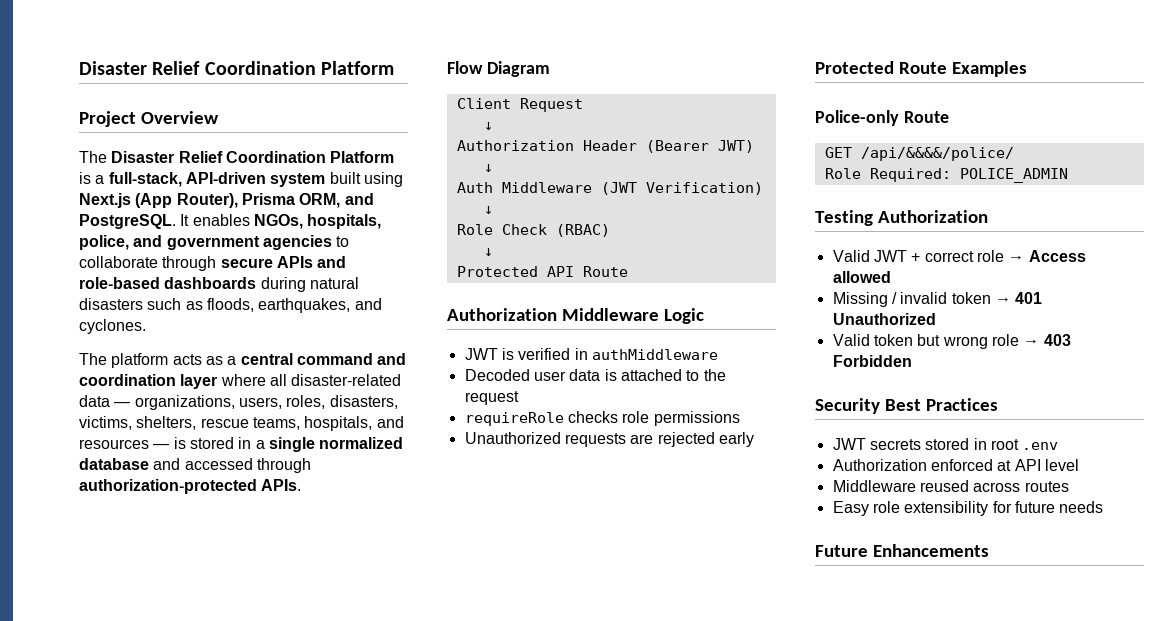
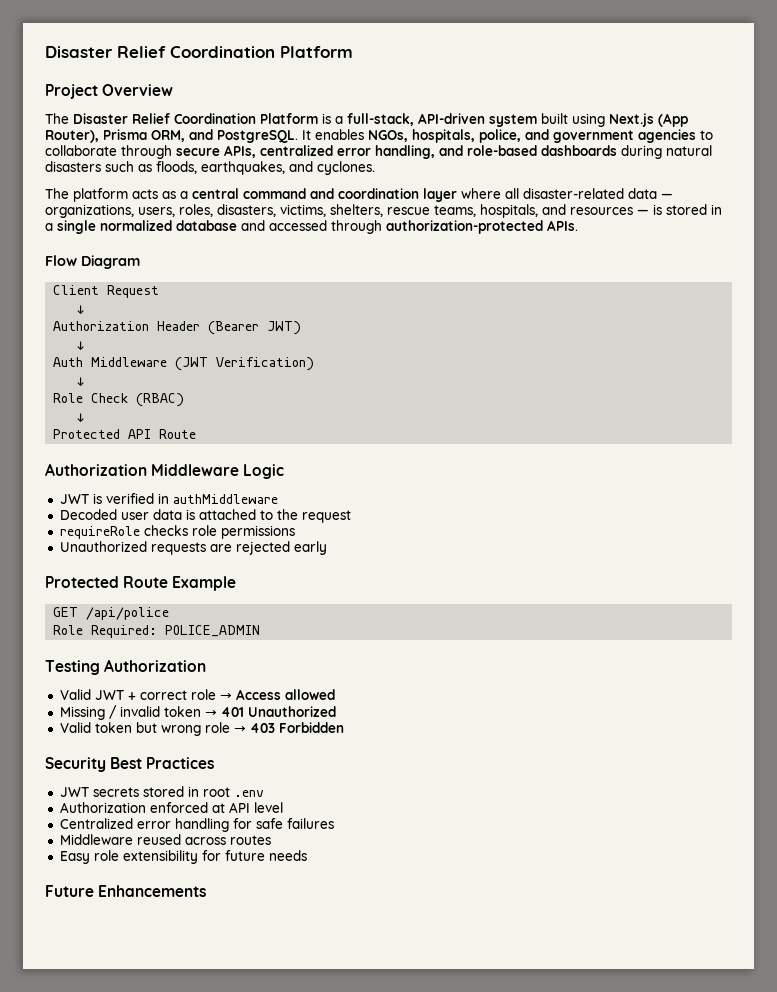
- It enables NGOs, hospitals, police, and government agencies to collaborate through secure APIs and role-based dashboards during natural disasters such as floods, earthquakes, and cyclones.
+ It enables NGOs, hospitals, police, and government agencies to collaborate through secure APIs, centralized error handling, and role-based dashboards during natural disasters such as floods, earthquakes, and cyclones.
- Protected Route Examples
- Police-only Route
+ Protected Route Example
- GET /api/&&&&/police/
+ GET /api/police
+ Centralized error handling for safe failures

